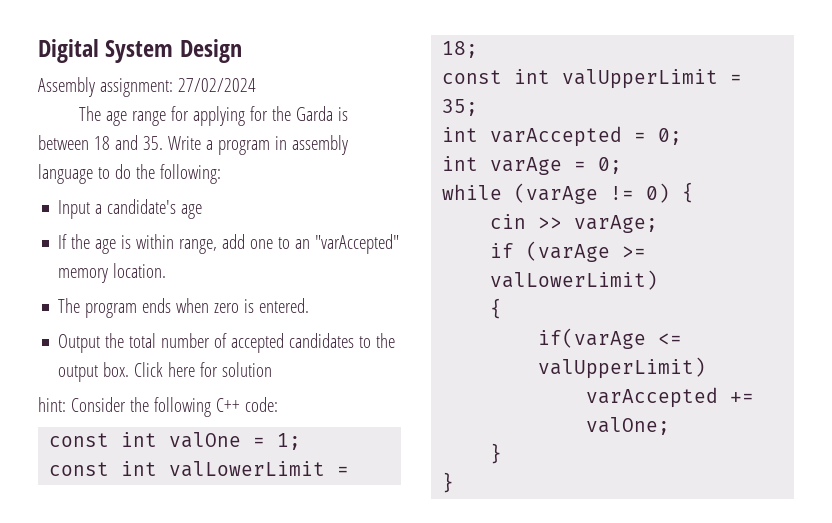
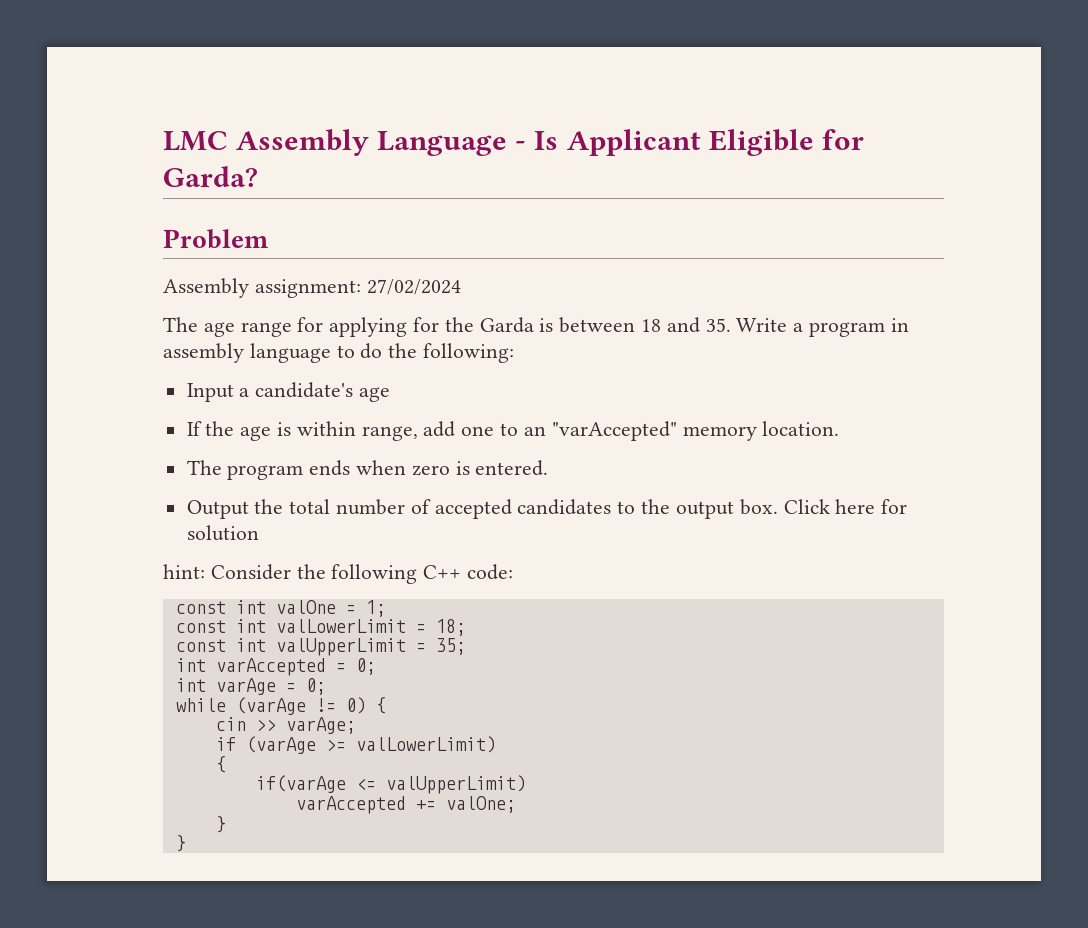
- Digital System Design
+ LMC Assembly Language - Is Applicant Eligible for Garda?
+ Problem

